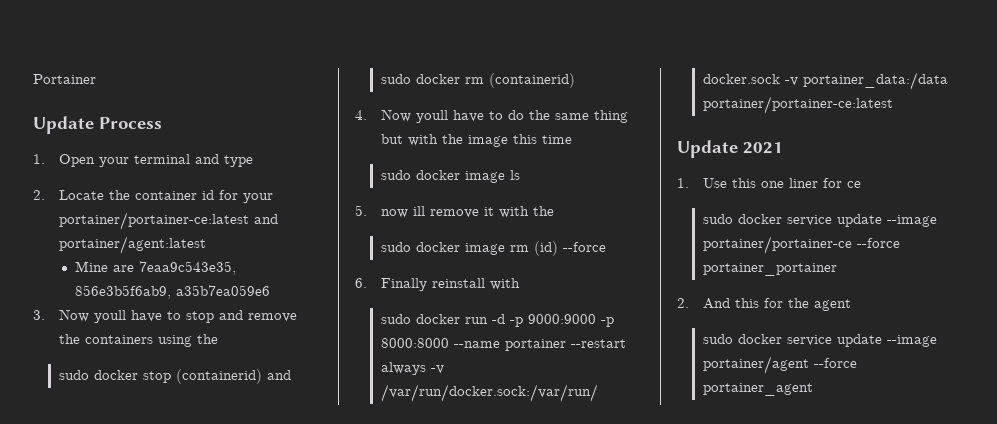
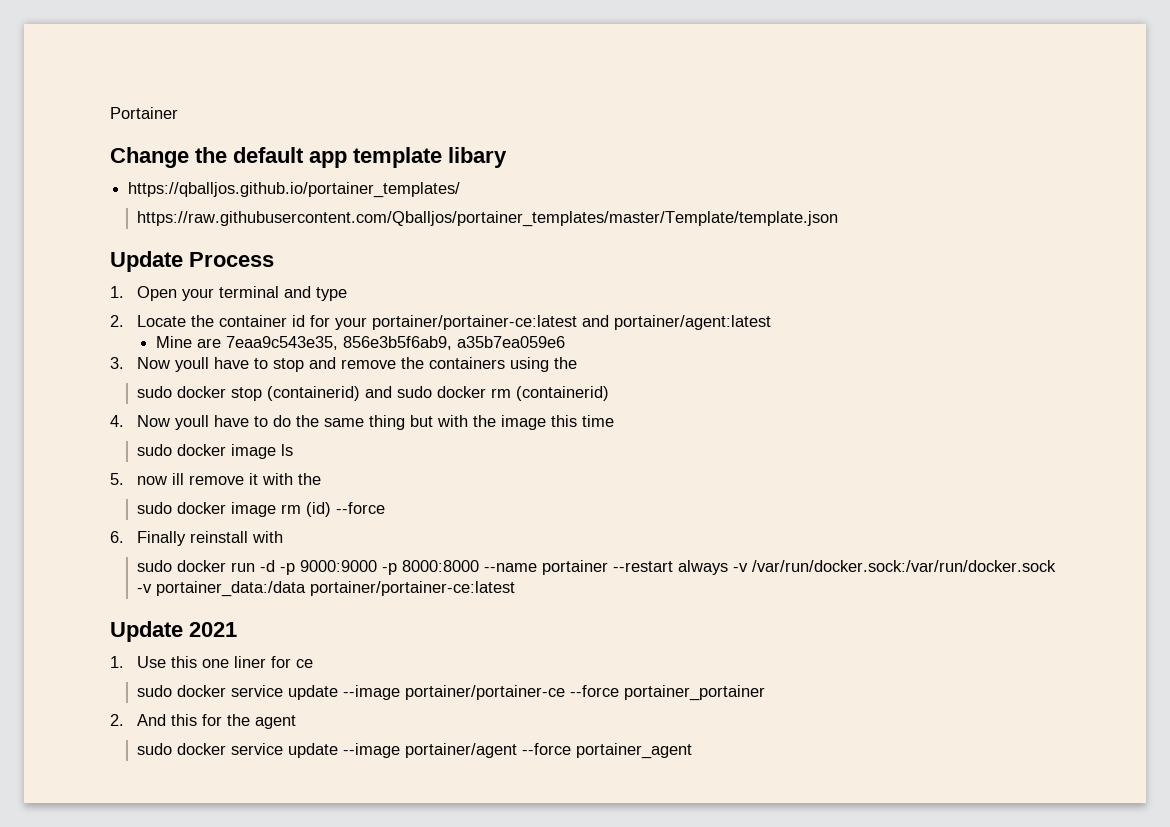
+ Change the default app template libary
+ https://qballjos.github.io/portainer_templates/
+ https://raw.githubusercontent.com/Qballjos/portainer_templates/master/Template/template.json

